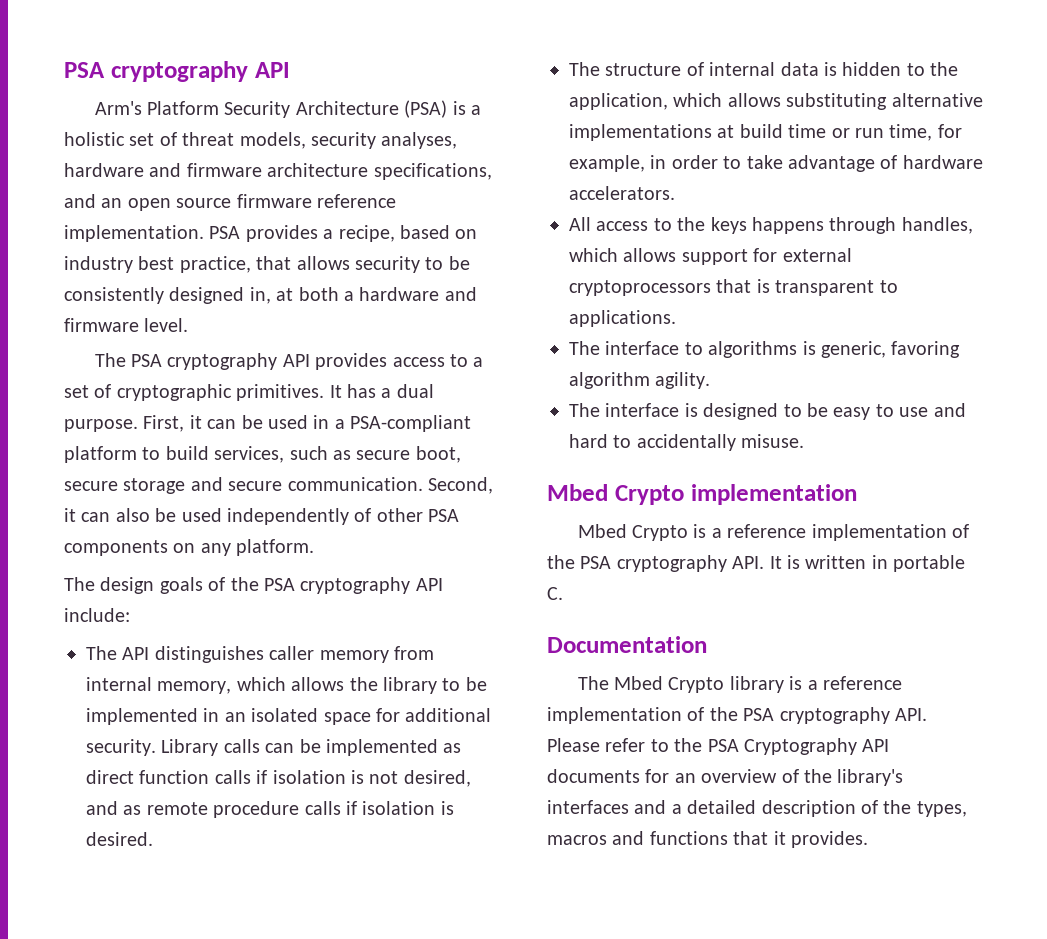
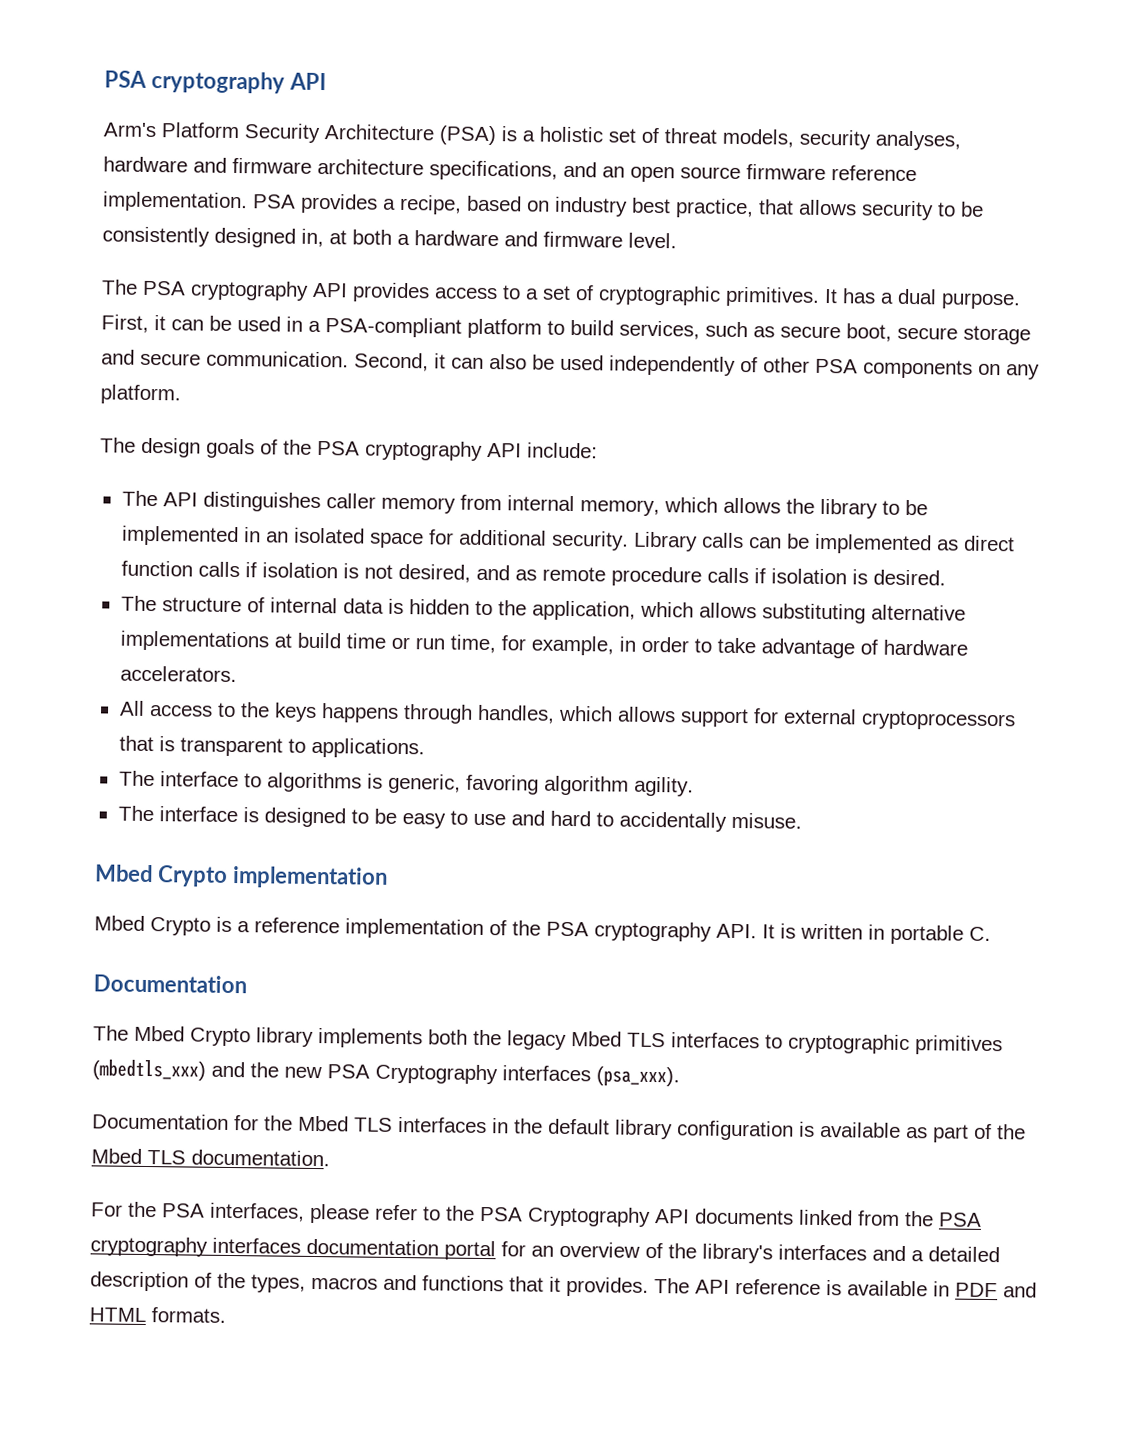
- The Mbed Crypto library is a reference implementation of the PSA cryptography API. Please refer to the PSA Cryptography API documents for an overview of the library's interfaces and a detailed description of the types, macros and functions that it provides.
+ The Mbed Crypto library implements both the legacy Mbed TLS interfaces to cryptographic primitives (mbedtls_xxx) and the new PSA Cryptography interfaces (psa_xxx).
+ Documentation for the Mbed TLS interfaces in the default library configuration is available as part of the Mbed TLS documentation.
+ For the PSA interfaces, please refer to the PSA Cryptography API documents linked from the PSA cryptography interfaces documentation portal for an overview of the library's interfaces and a detailed description of the types, macros and functions that it provides.
+ The API reference is available in PDF and HTML formats.

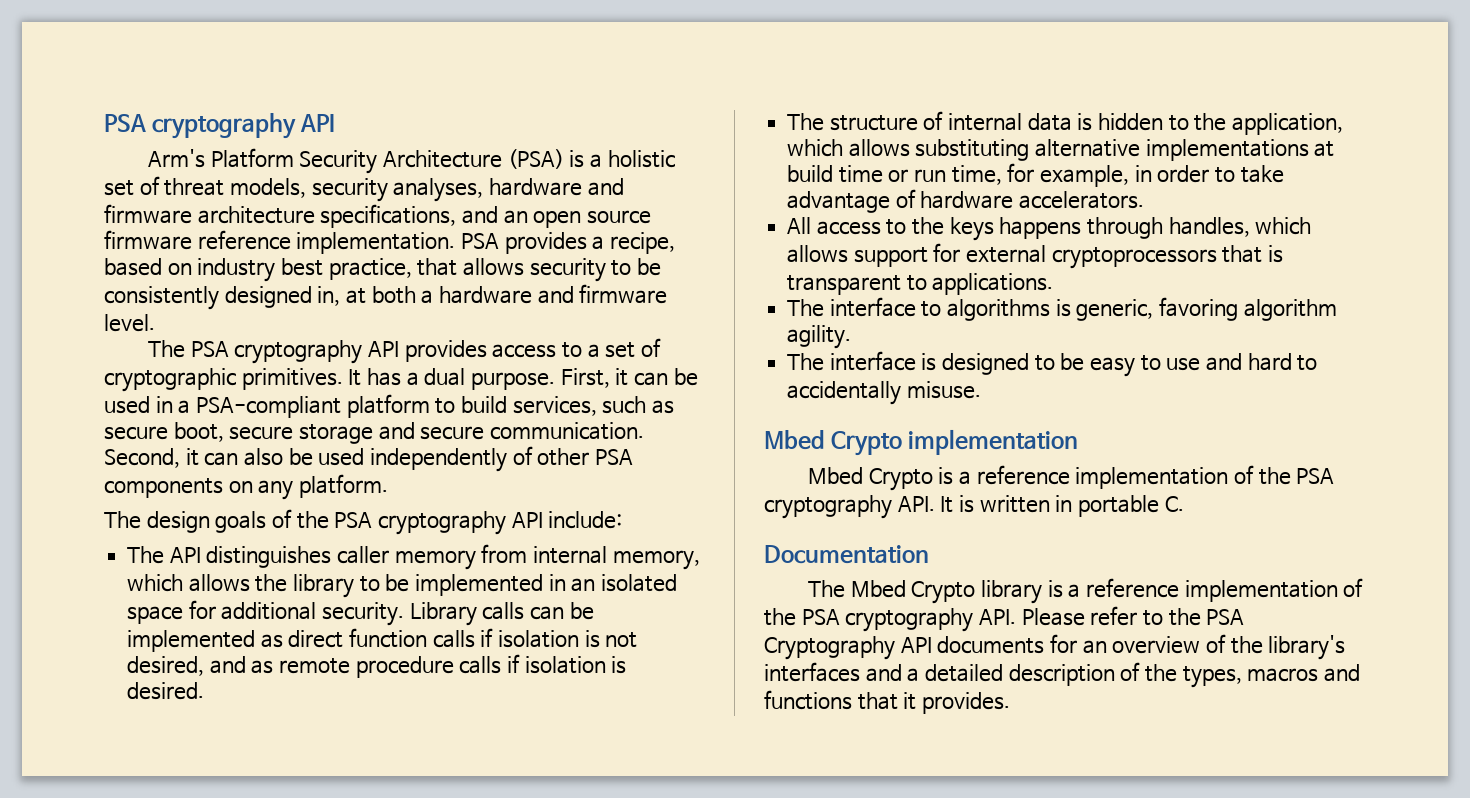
- The Mbed Crypto library implements both the legacy Mbed TLS interfaces to cryptographic primitives (mbedtls_xxx) and the new PSA Cryptography interfaces (psa_xxx).
- Documentation for the Mbed TLS interfaces in the default library configuration is available as part of the Mbed TLS documentation.
- For the PSA interfaces, please refer to the PSA Cryptography API documents linked from the PSA cryptography interfaces documentation portal for an overview of the library's interfaces and a detailed description of the types, macros and functions that it provides. The API reference is available in PDF and HTML formats.
+ The Mbed Crypto library is a reference implementation of the PSA cryptography API. Please refer to the PSA Cryptography API documents for an overview of the library's interfaces and a detailed description of the types, macros and functions that it provides.

